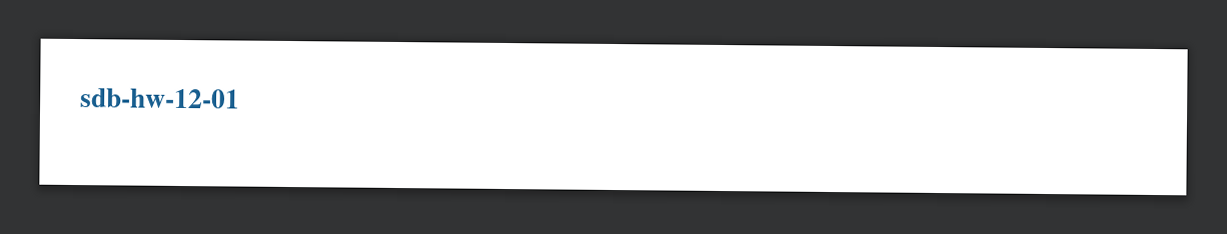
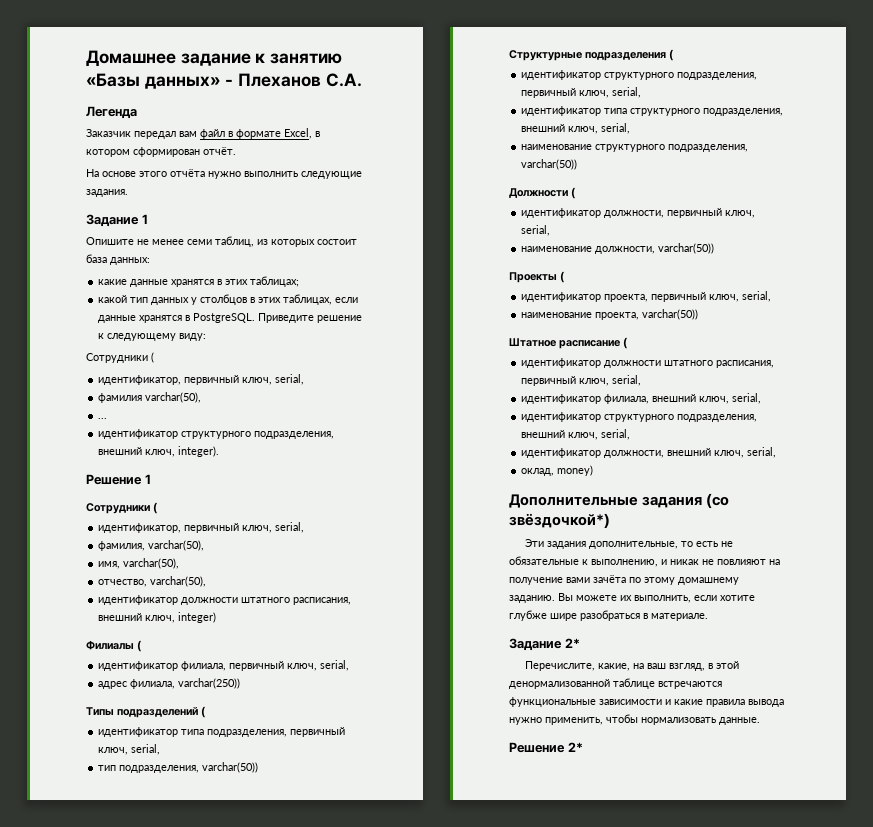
- sdb-hw-12-01
+ Домашнее задание к занятию «Базы данных» - Плеханов С.А.
+ Легенда
+ Заказчик передал вам файл в формате Excel, в котором сформирован отчёт.
+ На основе этого отчёта нужно выполнить следующие задания.
+ Задание 1
+ Опишите не менее семи таблиц, из которых состоит база данных:
+ какие данные хранятся в этих таблицах;
+ какой тип данных у столбцов в этих таблицах, если данные хранятся в PostgreSQL. Приведите решение к следующему виду:
+ Сотрудники (
+ идентификатор, первичный ключ, serial,
+ фамилия varchar(50),
+ ...
+ идентификатор структурного подразделения, внешний ключ, integer).
+ Решение 1
+ Сотрудники (
+ идентификатор, первичный ключ, serial,
+ фамилия, varchar(50),
+ имя, varchar(50),
+ отчество, varchar(50),
+ идентификатор должности штатного расписания, внешний ключ, integer)
+ Филиалы (
+ идентификатор филиала, первичный ключ, serial,
+ адрес филиала, varchar(250))
+ Типы подразделений (
+ идентификатор типа подразделения, первичный ключ, serial,
+ тип подразделения, varchar(50))
+ Структурные подразделения (
+ идентификатор структурного подразделения, первичный ключ, serial,
+ идентификатор типа структурного подразделения, внешний ключ, serial,
+ наименование структурного подразделения, varchar(50))
+ Должности (
+ идентификатор должности, первичный ключ, serial,
+ наименование должности, varchar(50))
+ Проекты (
+ идентификатор проекта, первичный ключ, serial,
+ наименование проекта, varchar(50))
+ Штатное расписание (
+ идентификатор должности штатного расписания, первичный ключ, serial,
+ идентификатор филиала, внешний ключ, serial,
+ идентификатор структурного подразделения, внешний ключ, serial,
+ идентификатор должности, внешний ключ, serial,
+ оклад, money)
+ Дополнительные задания (со звёздочкой*)
+ Эти задания дополнительные, то есть не обязательные к выполнению, и никак не повлияют на получение вами зачёта по этому домашнему заданию. Вы можете их выполнить, если хотите глубже шире разобраться в материале.
+ Задание 2*
+ Перечислите, какие, на ваш взгляд, в этой денормализованной таблице встречаются функциональные зависимости и какие правила вывода нужно применить, чтобы нормализовать данные.
+ Решение 2*

